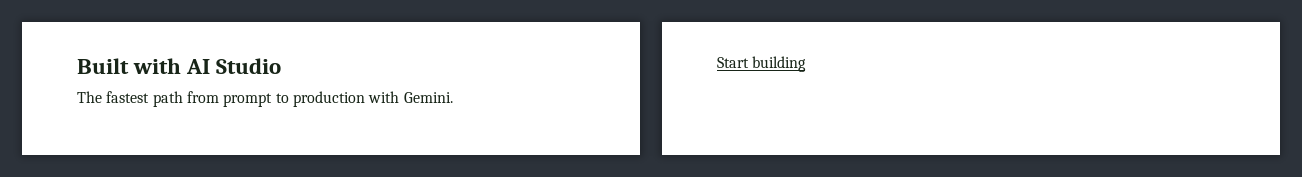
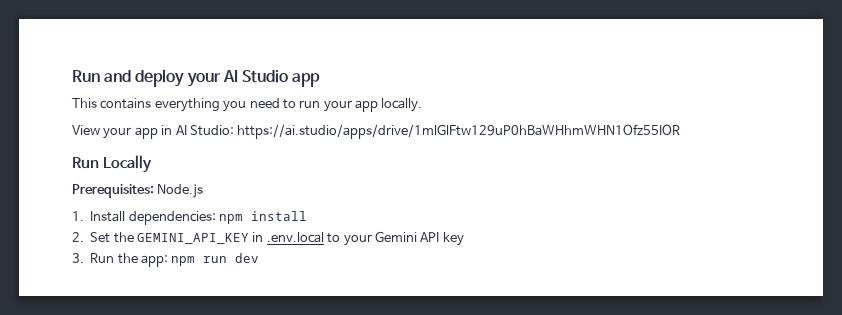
- Built with AI Studio
- The fastest path from prompt to production with Gemini.
- Start building
+ Run and deploy your AI Studio app
+ This contains everything you need to run your app locally.
+ View your app in AI Studio: https://ai.studio/apps/drive/1mlGlFtw129uP0hBaWHhmWHN1Ofz55IOR
+ Run Locally
+ Prerequisites: Node.js
+ 1. Install dependencies: npm install
+ 2. Set the GEMINI_API_KEY in .env.local to your Gemini API key
+ 3. Run the app: npm run dev

